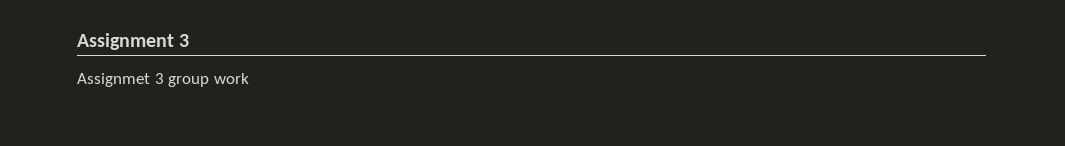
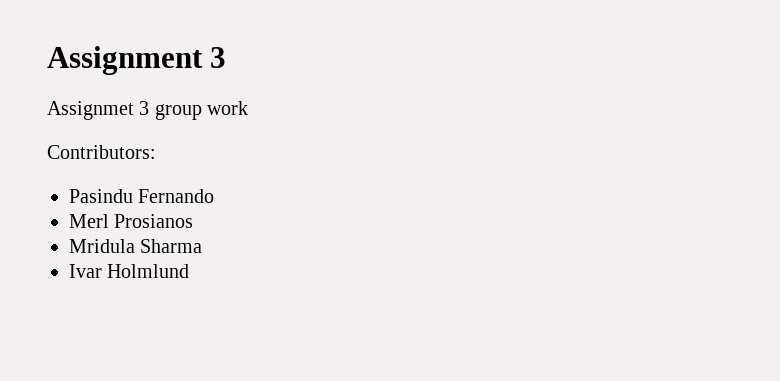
+ Contributors:
+ Pasindu Fernando
+ Merl Prosianos
+ Mridula Sharma
+ Ivar Holmlund

